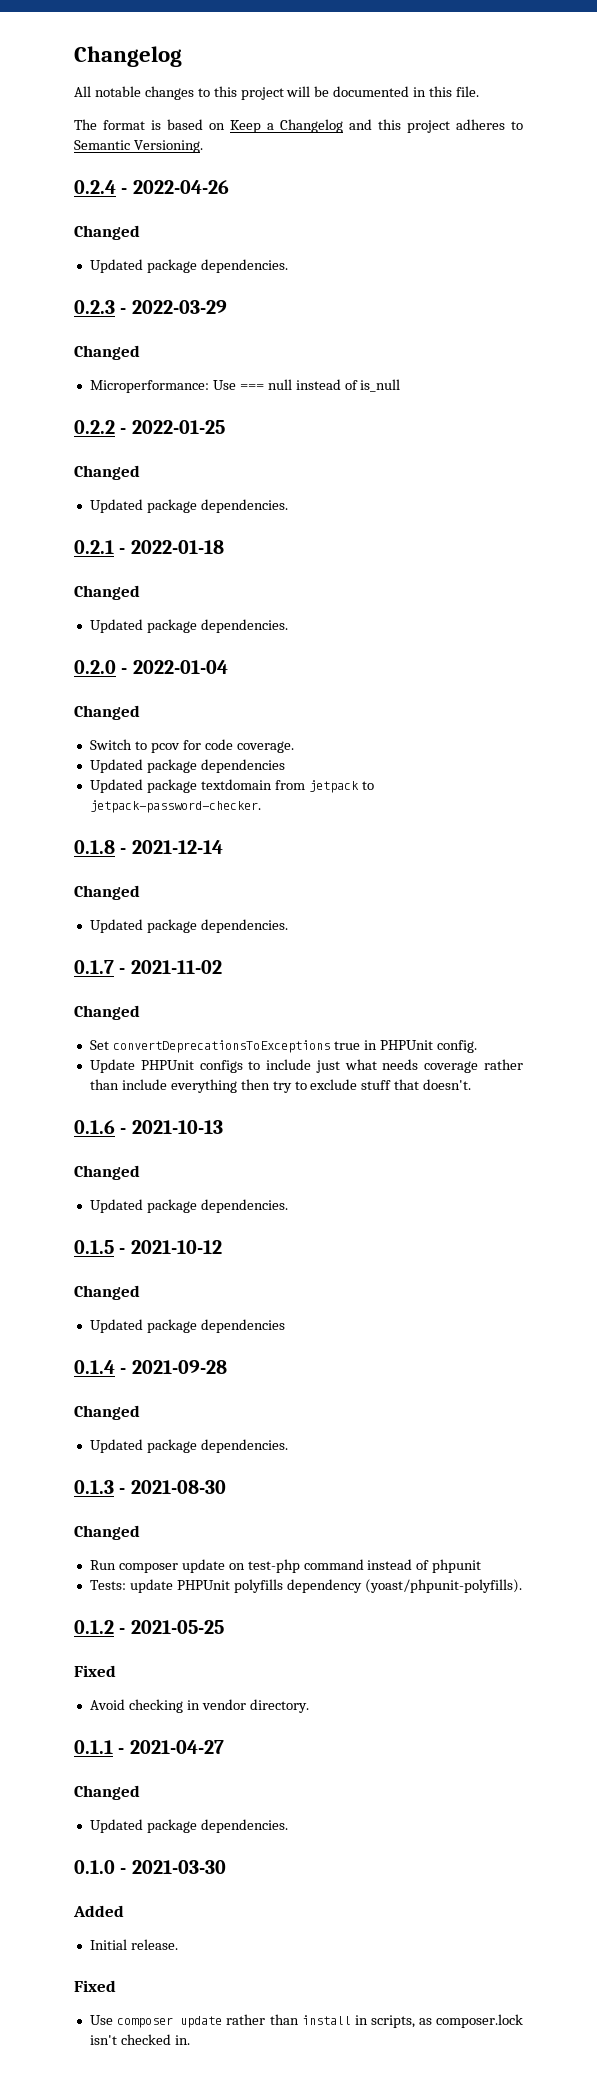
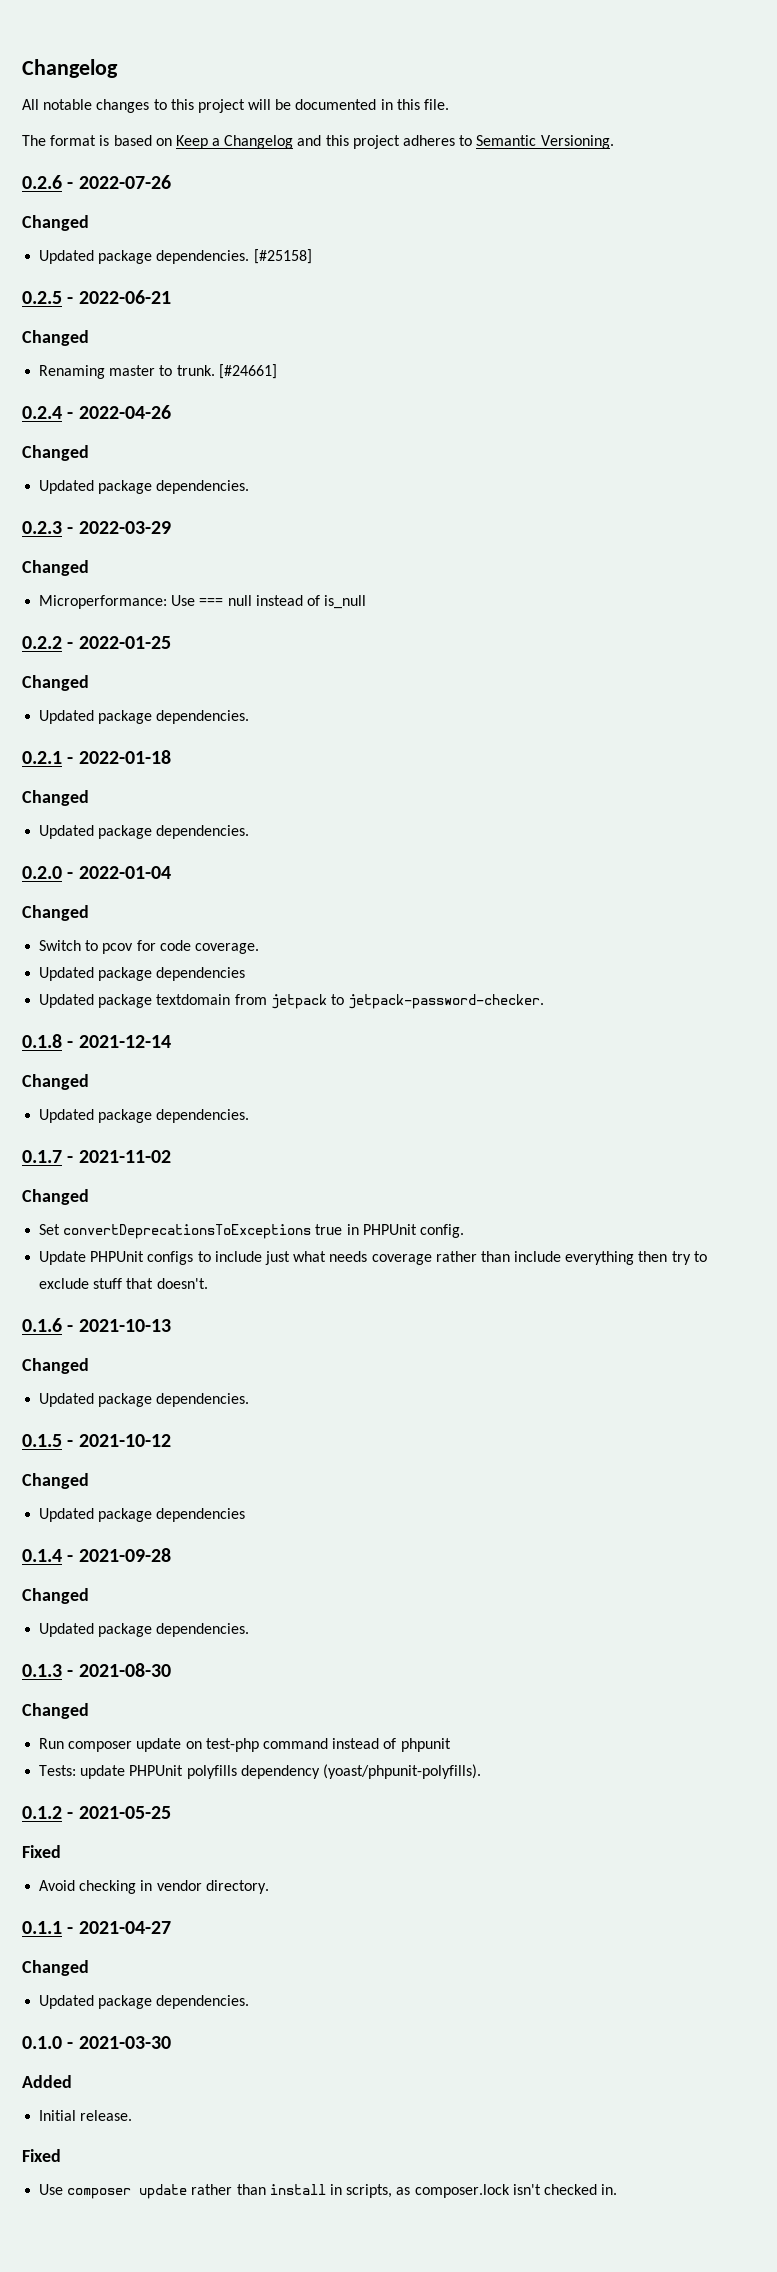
+ 0.2.6 - 2022-07-26
+ Changed
+ Updated package dependencies. [#25158]
+ 0.2.5 - 2022-06-21
+ Changed
+ Renaming master to trunk. [#24661]

